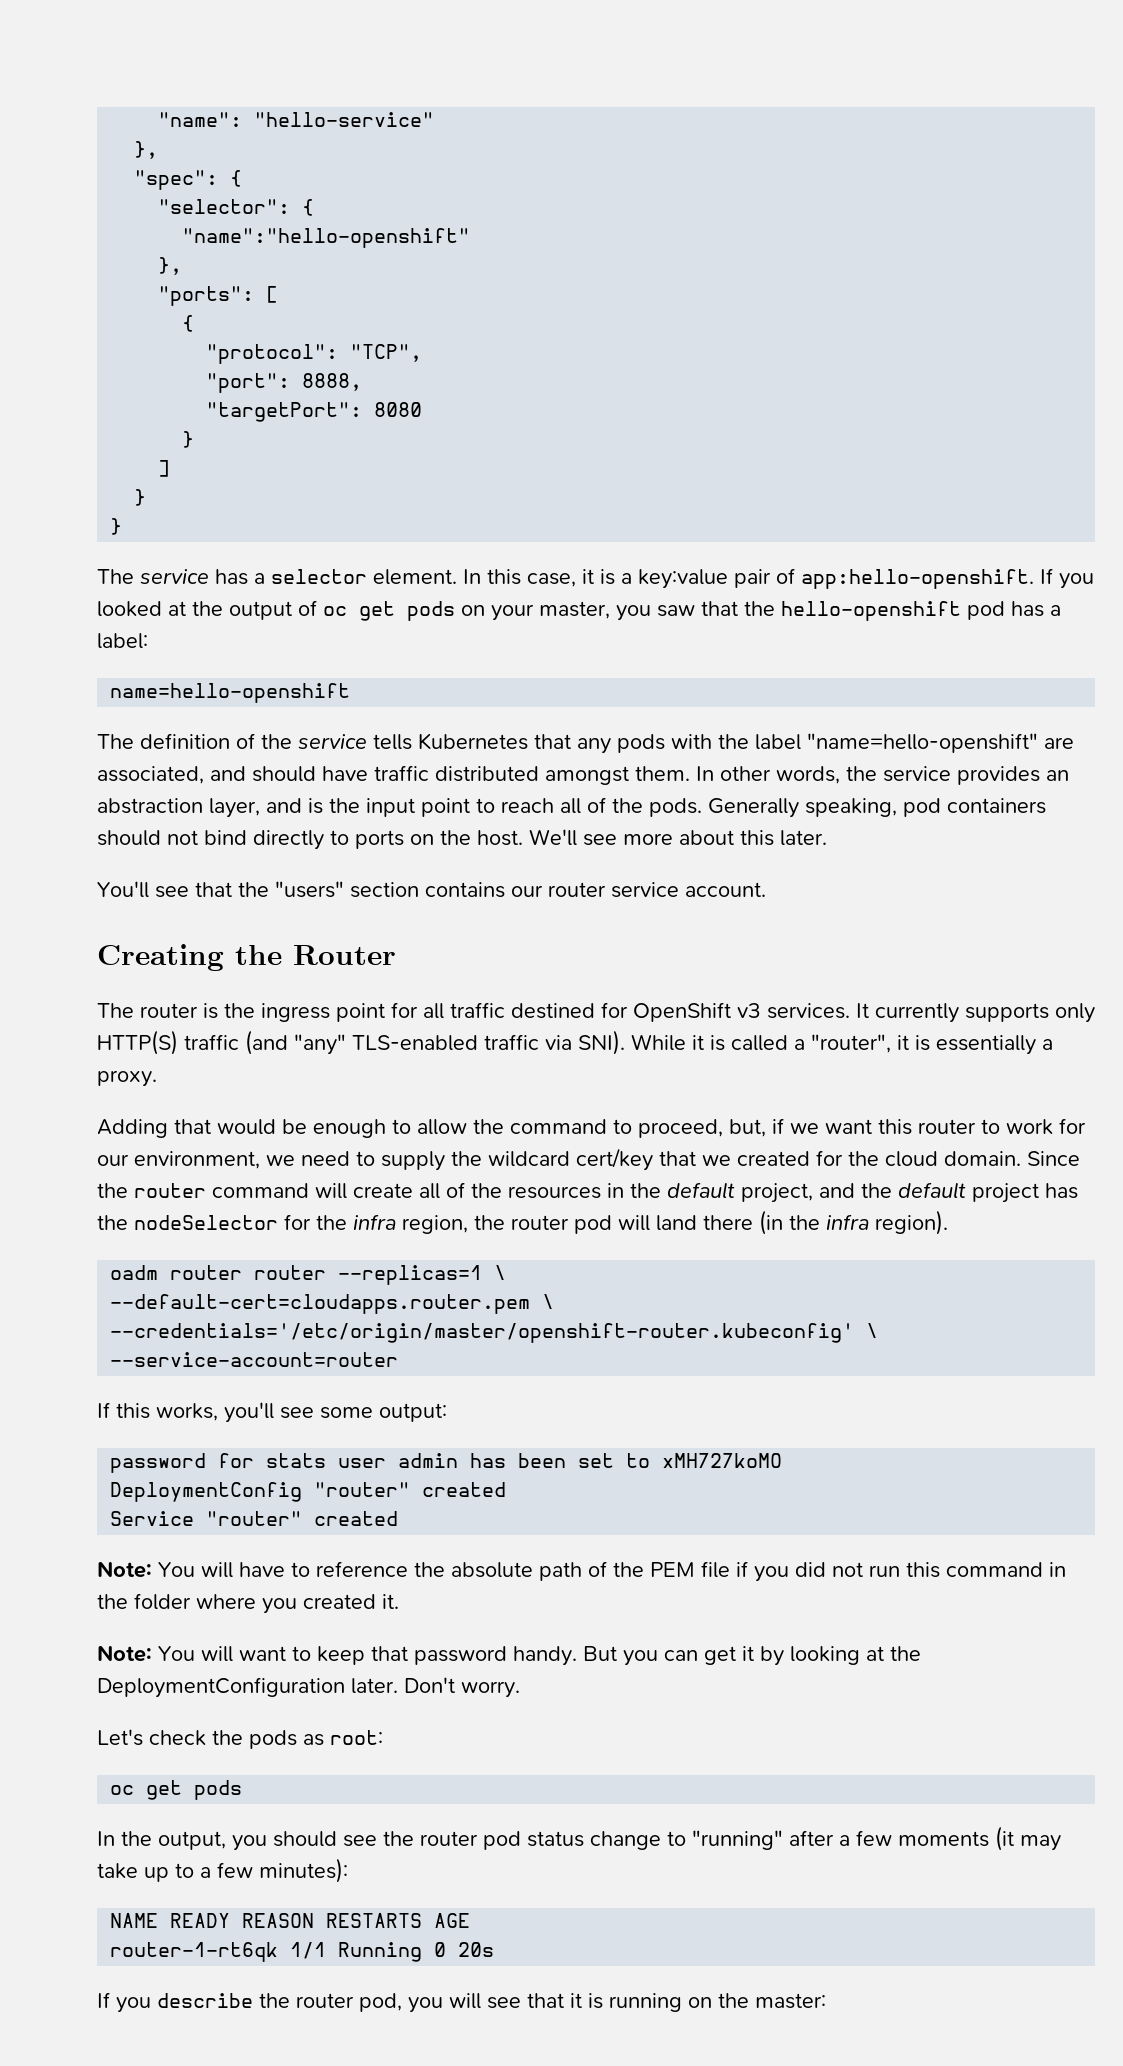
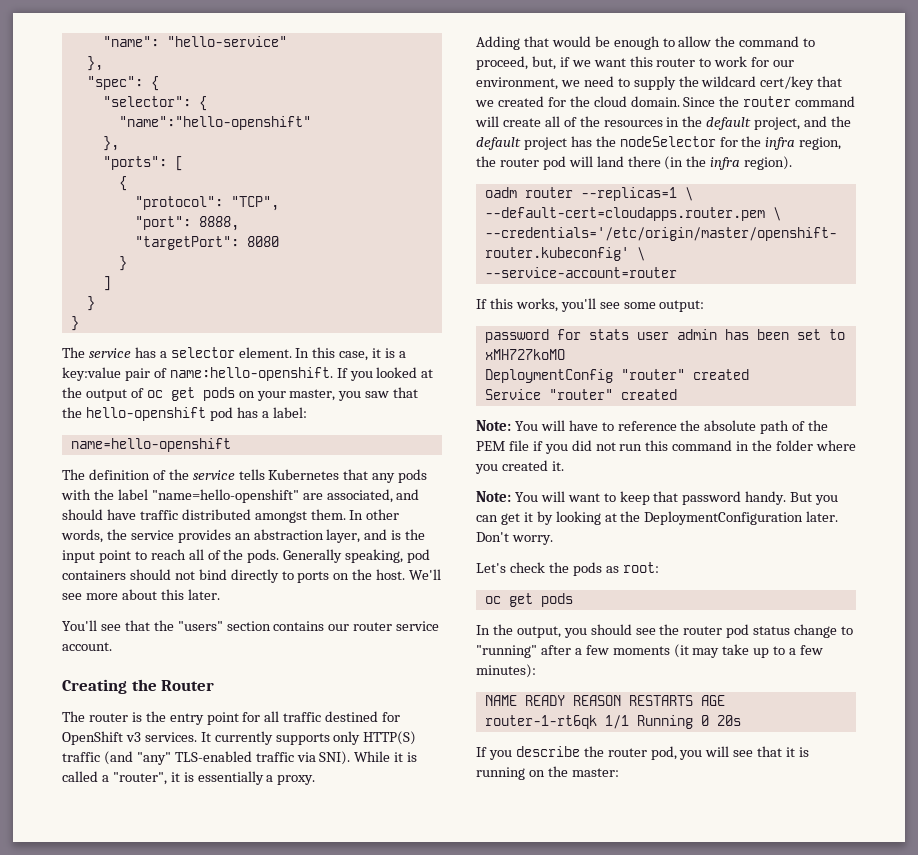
- In this case, it is a key:value pair of app:hello-openshift.
+ In this case, it is a key:value pair of name:hello-openshift.
- The router is the ingress point for all traffic destined for OpenShift v3 services.
+ The router is the entry point for all traffic destined for OpenShift v3 services.
- oadm router router --replicas=1 \
+ oadm router --replicas=1 \

